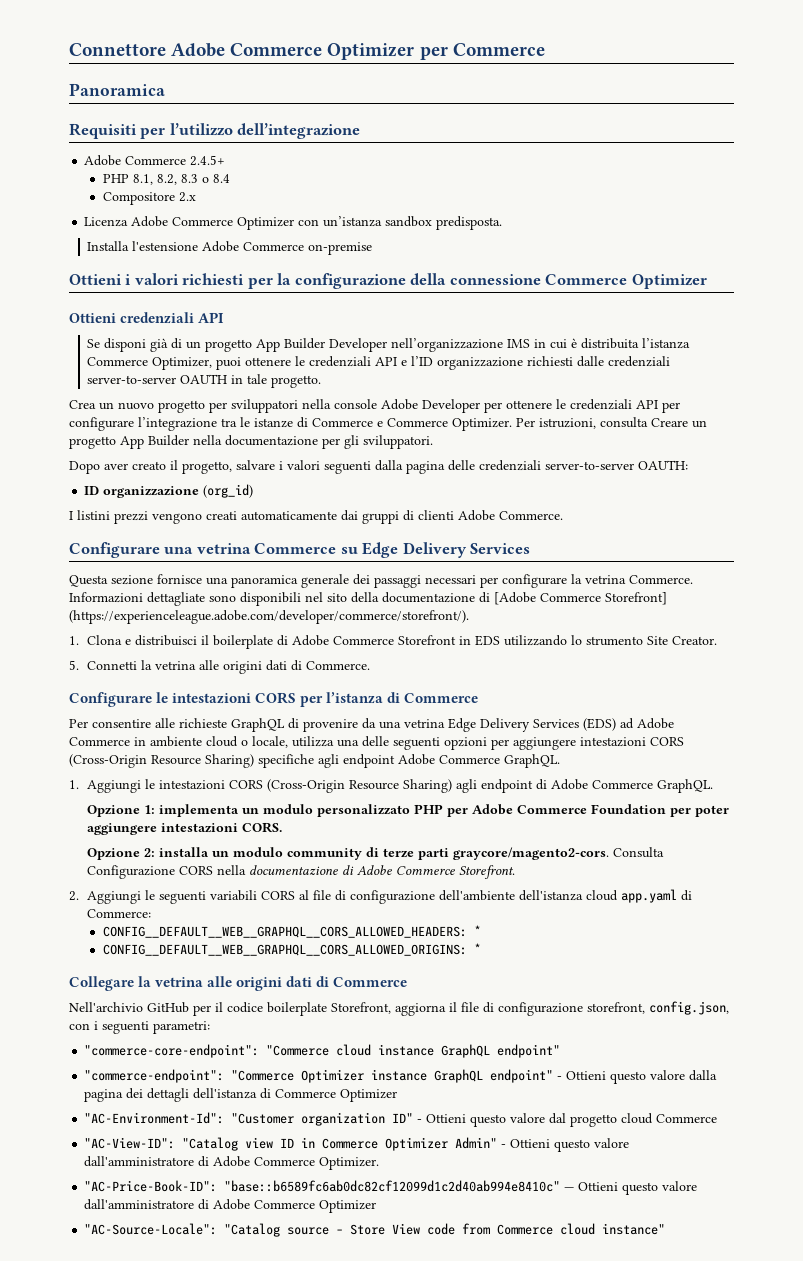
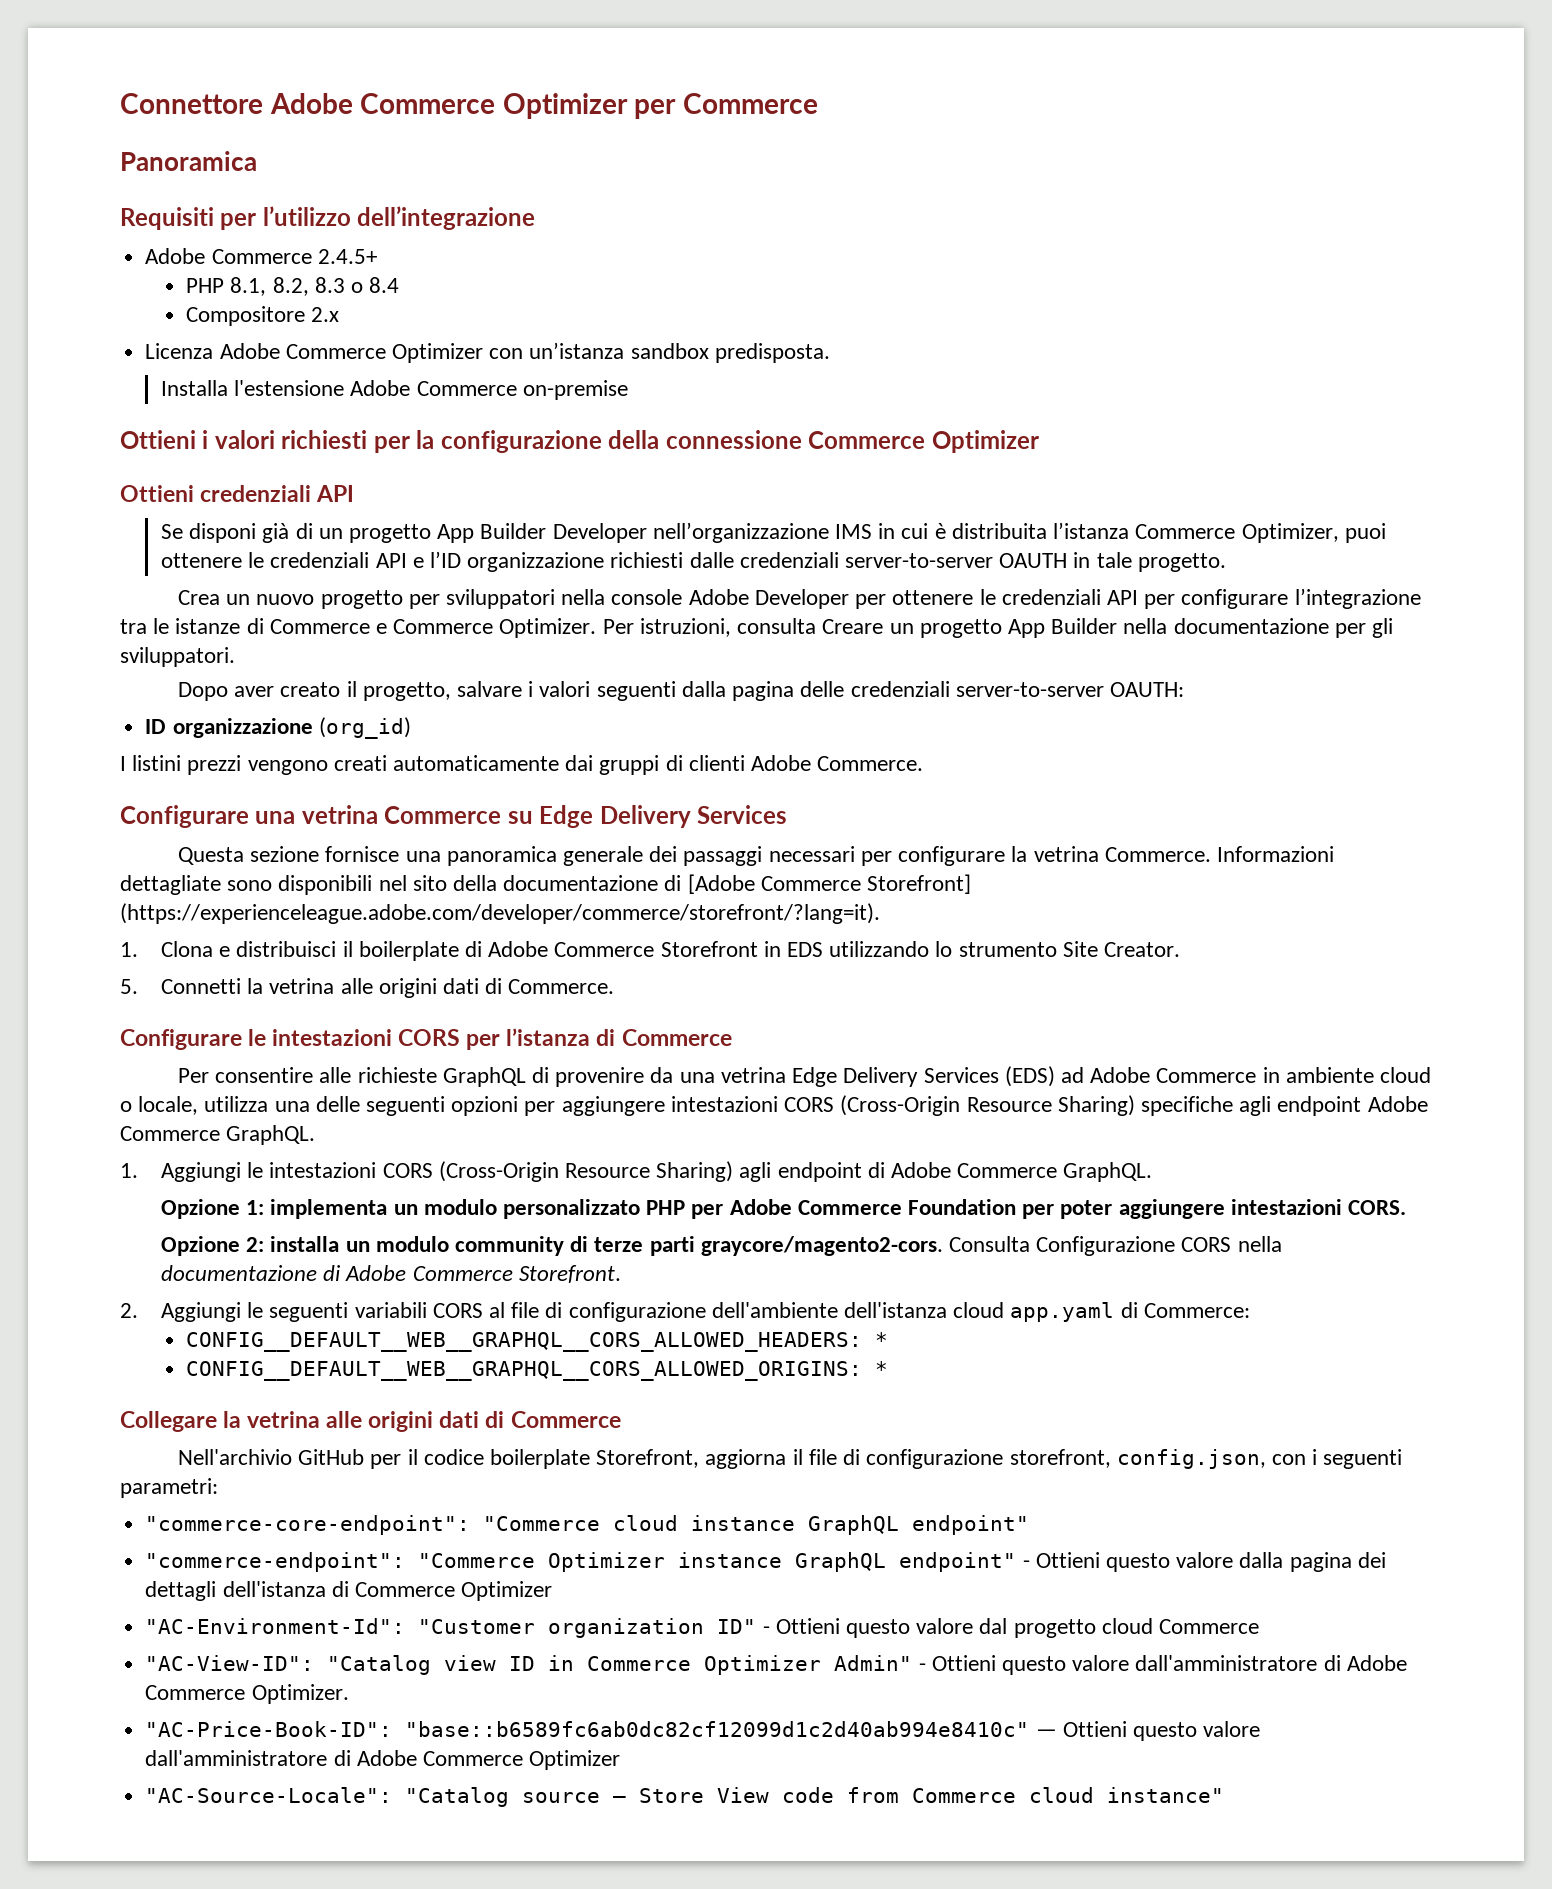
- Informazioni dettagliate sono disponibili nel sito della documentazione di [Adobe Commerce Storefront] (https://experienceleague.adobe.com/developer/commerce/storefront/).
+ Informazioni dettagliate sono disponibili nel sito della documentazione di [Adobe Commerce Storefront] (https://experienceleague.adobe.com/developer/commerce/storefront/?lang=it).

